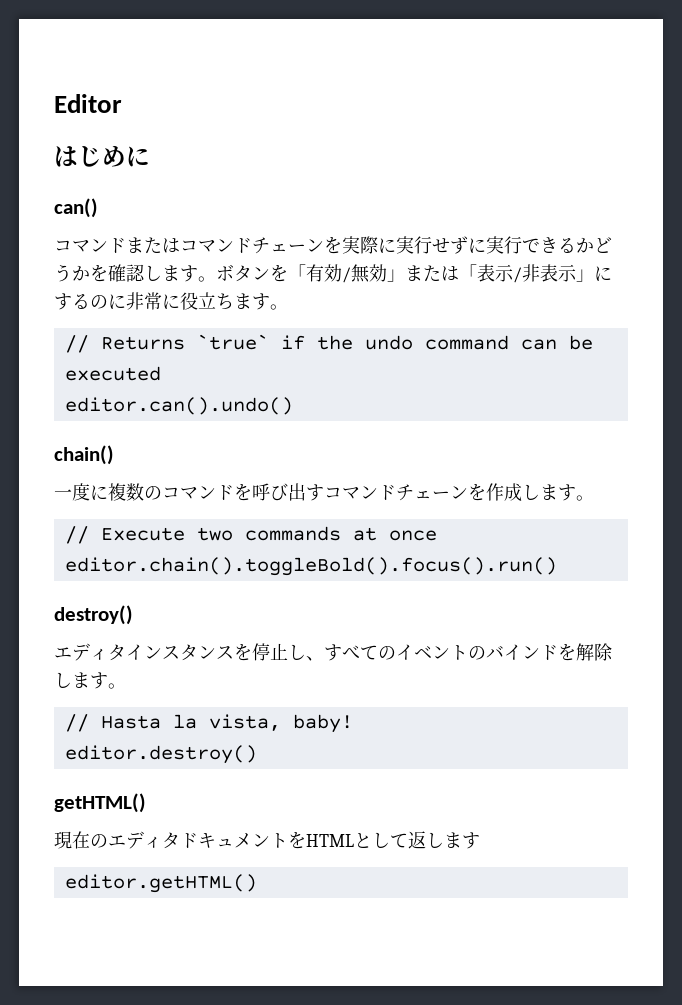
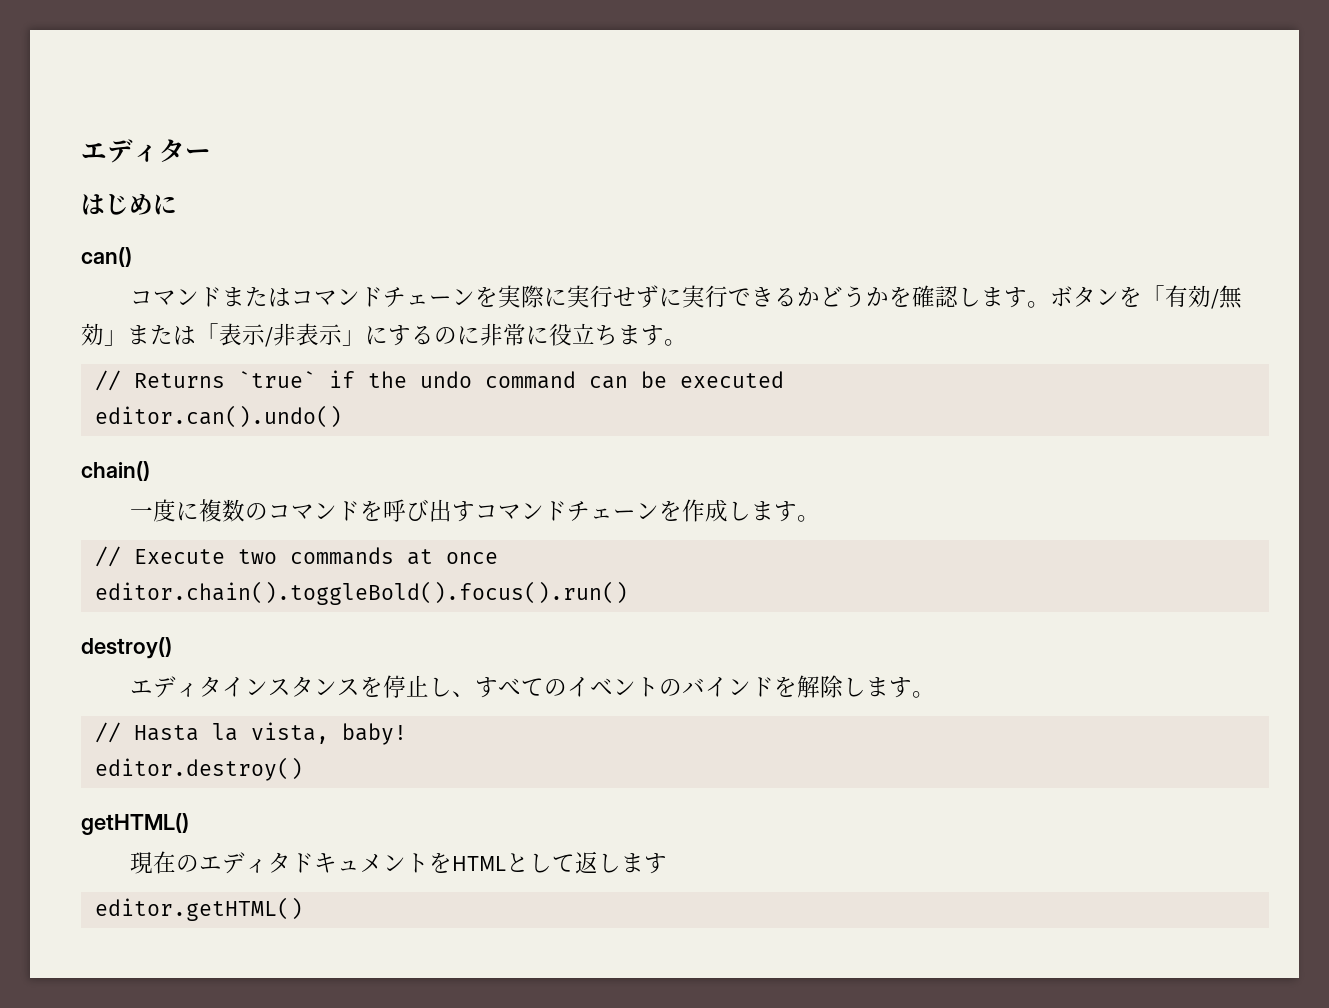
- Editor
+ エディター

